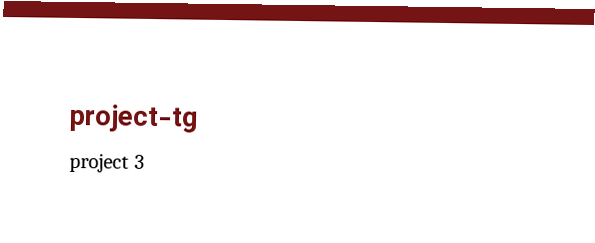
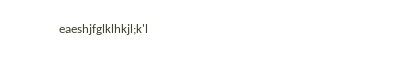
- project-tg
- project 3
+ eaeshjfglklhkjl;k'l

